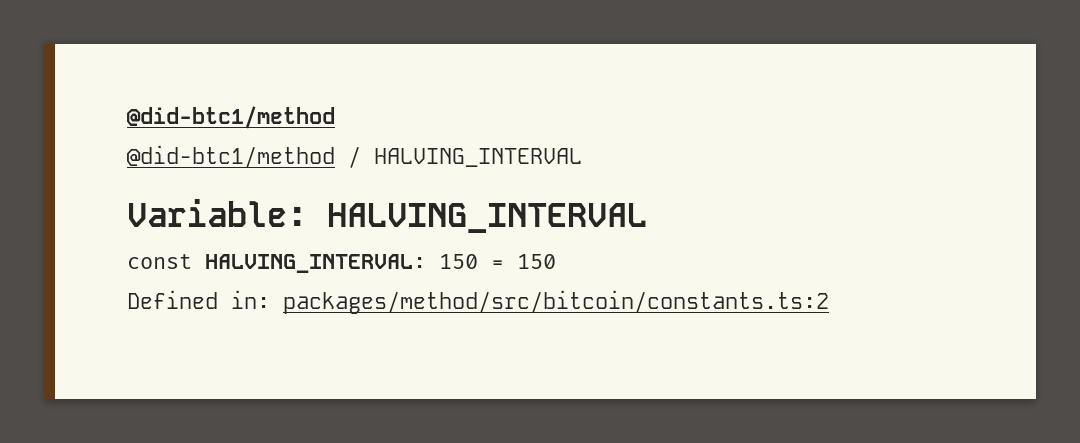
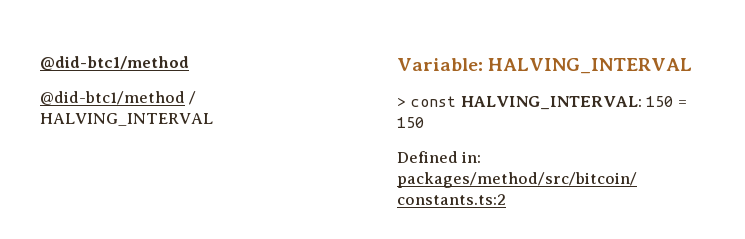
- const HALVING_INTERVAL: 150 = 150
+ > const HALVING_INTERVAL: 150 = 150

